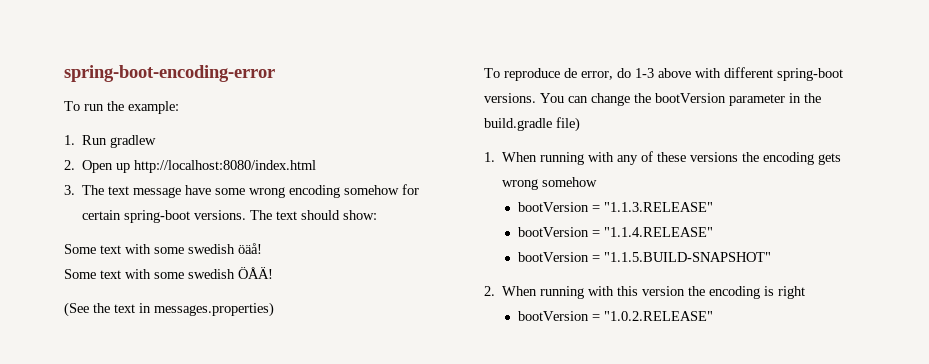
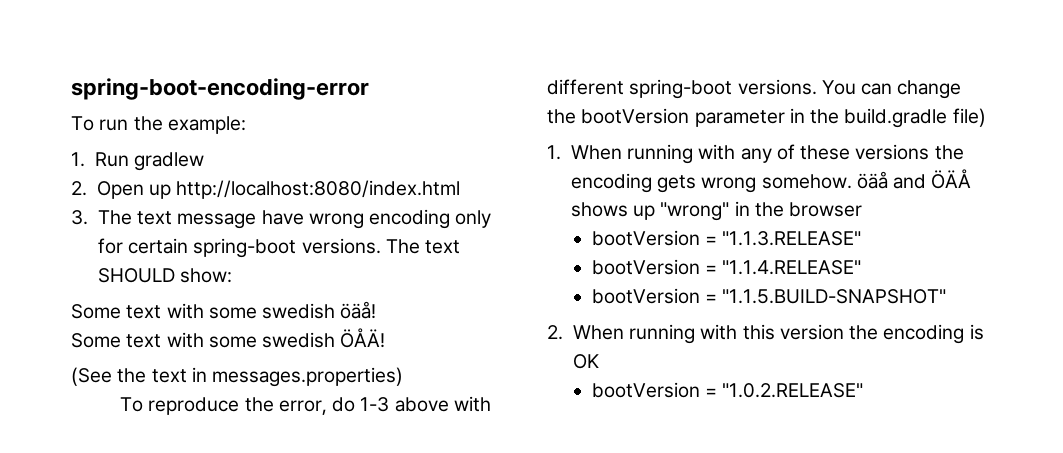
- 3. The text message have some wrong encoding somehow for certain spring-boot versions.
+ 3. The text message have wrong encoding only for certain spring-boot versions.
- The text should show:
+ The text SHOULD show:
- To reproduce de error, do 1-3 above with different spring-boot versions.
+ To reproduce the error, do 1-3 above with different spring-boot versions.
- 1. When running with any of these versions the encoding gets wrong somehow
+ 1. When running with any of these versions the encoding gets wrong somehow. öäå and ÖÄÅ shows up "wrong" in the browser
- 2. When running with this version the encoding is right
+ 2. When running with this version the encoding is OK

